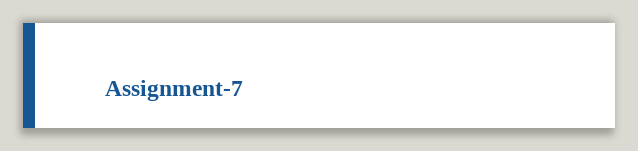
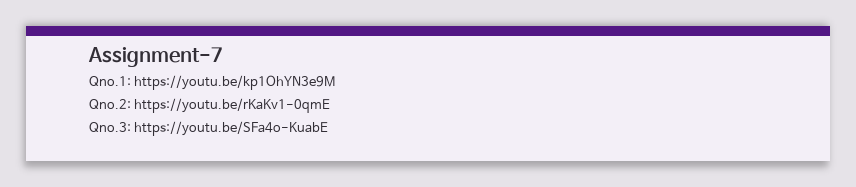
+ Qno.1: https://youtu.be/kp1OhYN3e9M
+ Qno.2: https://youtu.be/rKaKv1-0qmE
+ Qno.3: https://youtu.be/SFa4o-KuabE

